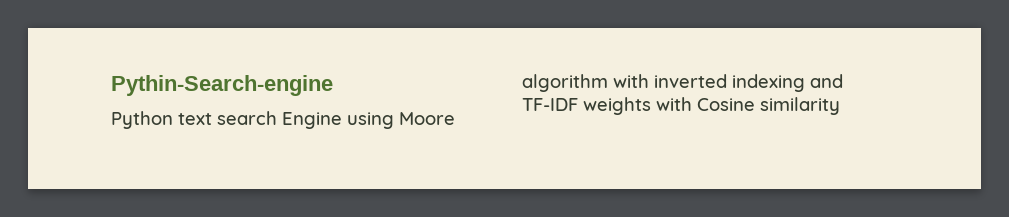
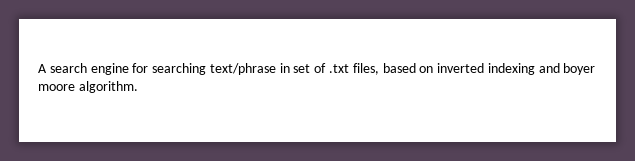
- Pythin-Search-engine
- Python text search Engine using Moore algorithm with inverted indexing and TF-IDF weights with Cosine similarity
+ A search engine for searching text/phrase in set of .txt files, based on inverted indexing and boyer moore algorithm.

